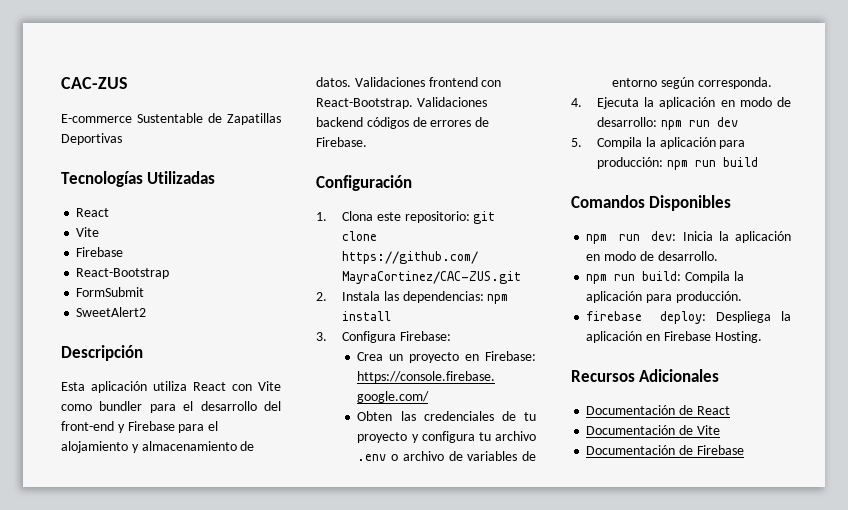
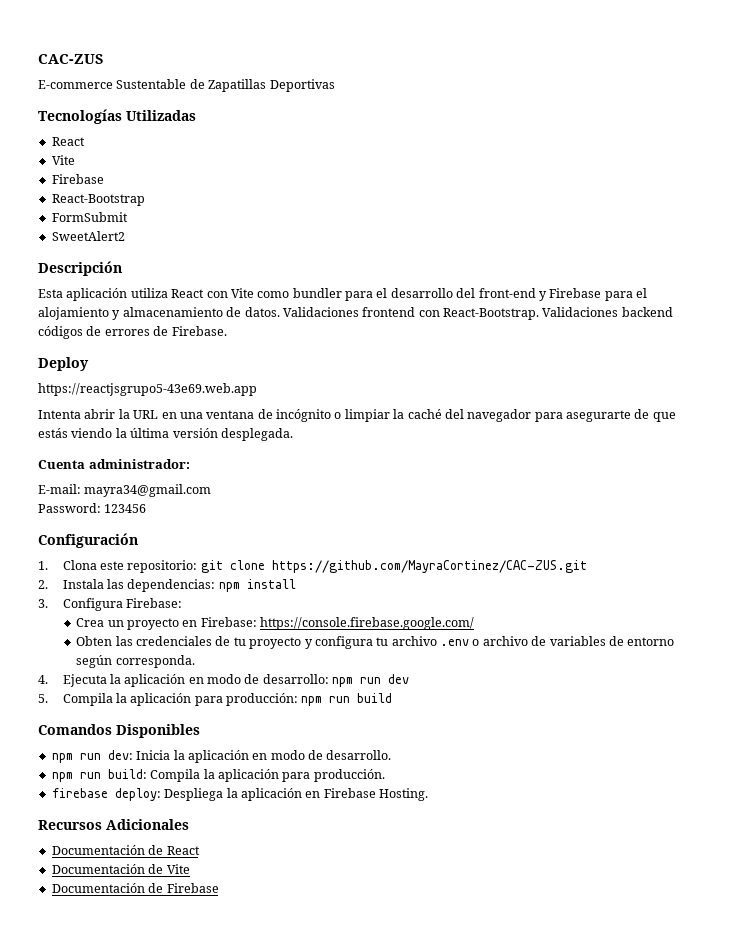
+ Deploy
+ https://reactjsgrupo5-43e69.web.app
+ Intenta abrir la URL en una ventana de incógnito o limpiar la caché del navegador para asegurarte de que estás viendo la última versión desplegada.
+ Cuenta administrador:
+ E-mail: mayra34@gmail.com
+ Password: 123456

